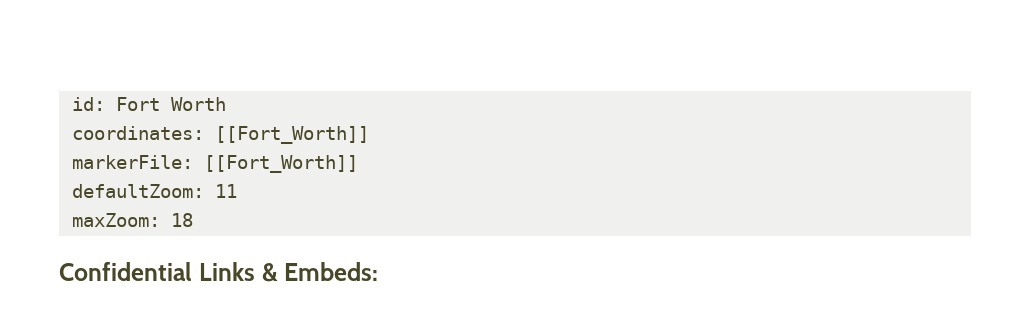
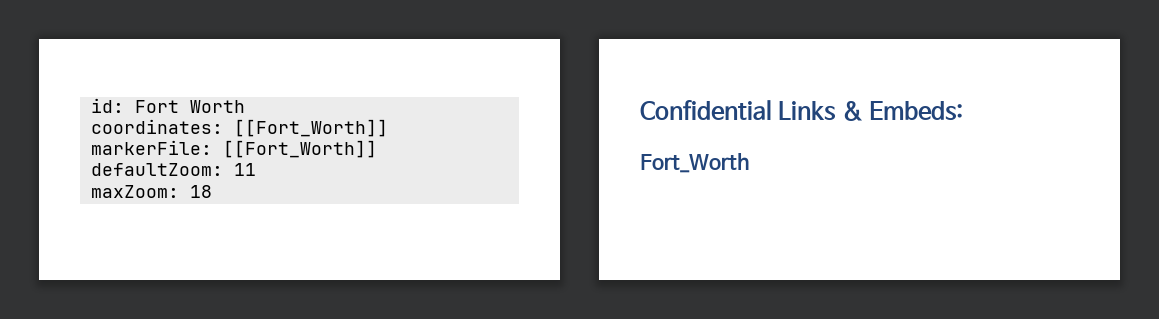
+ Fort_Worth

